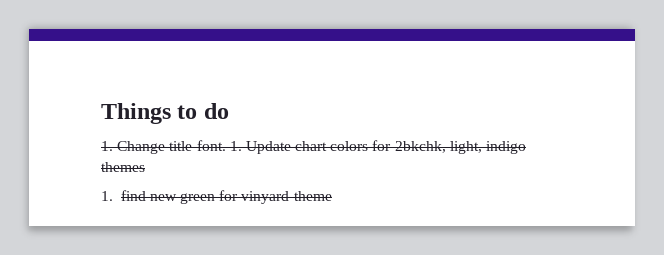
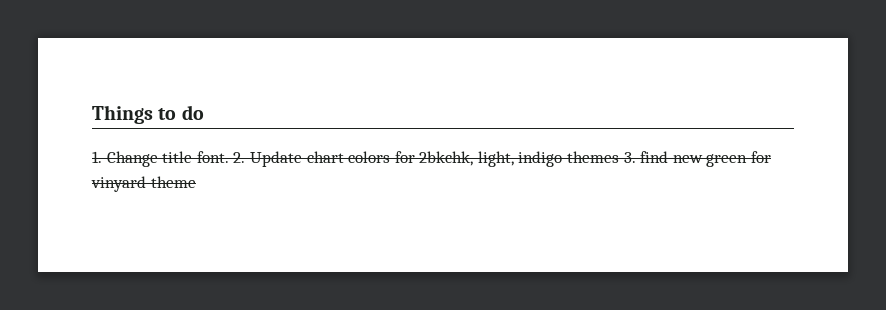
- 1. Update chart colors for 2bkchk, light, indigo themes
- 1. find new green for vinyard theme
+ 2. Update chart colors for 2bkchk, light, indigo themes 3. find new green for vinyard theme

